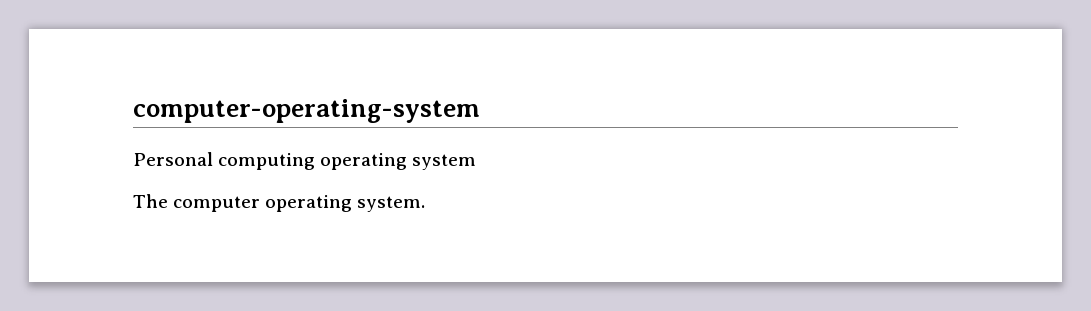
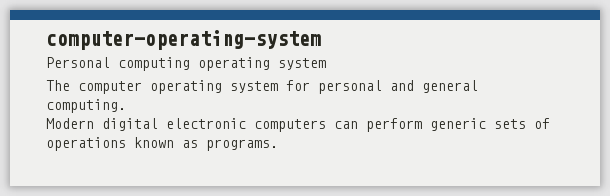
- The computer operating system.
+ The computer operating system for personal and general computing.
+ Modern digital electronic computers can perform generic sets of operations known as programs.

